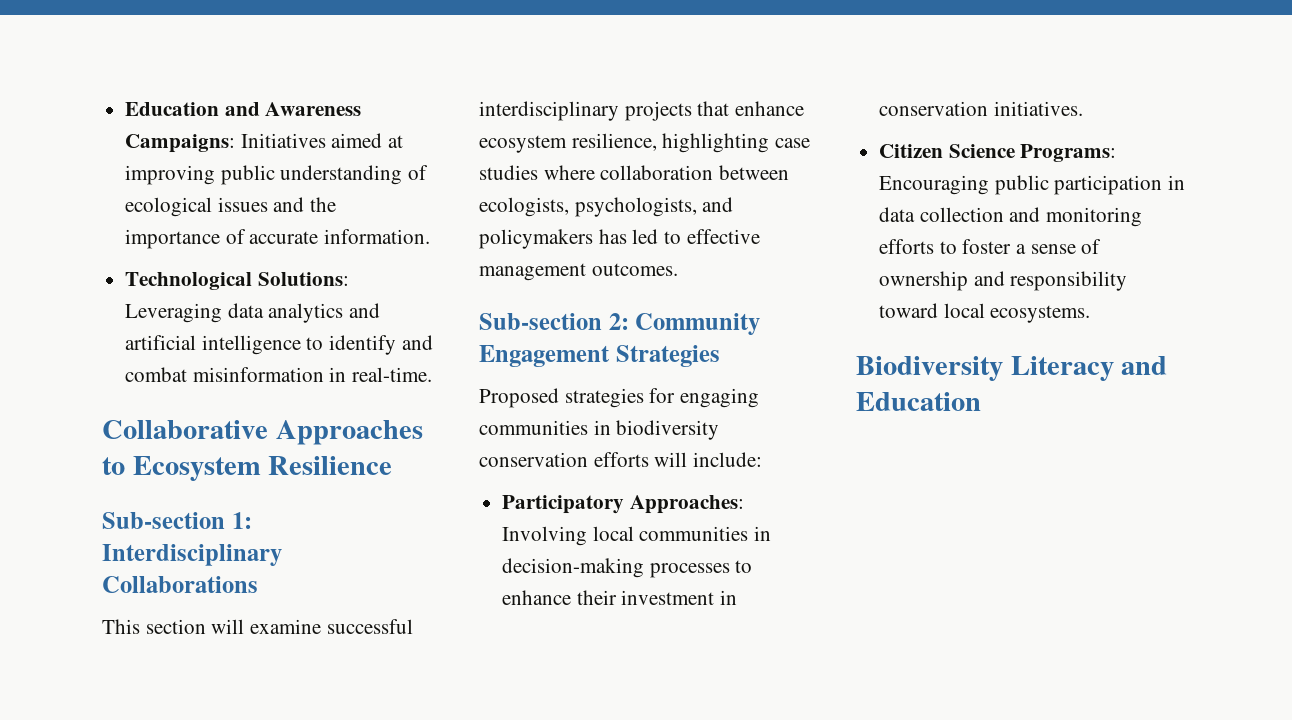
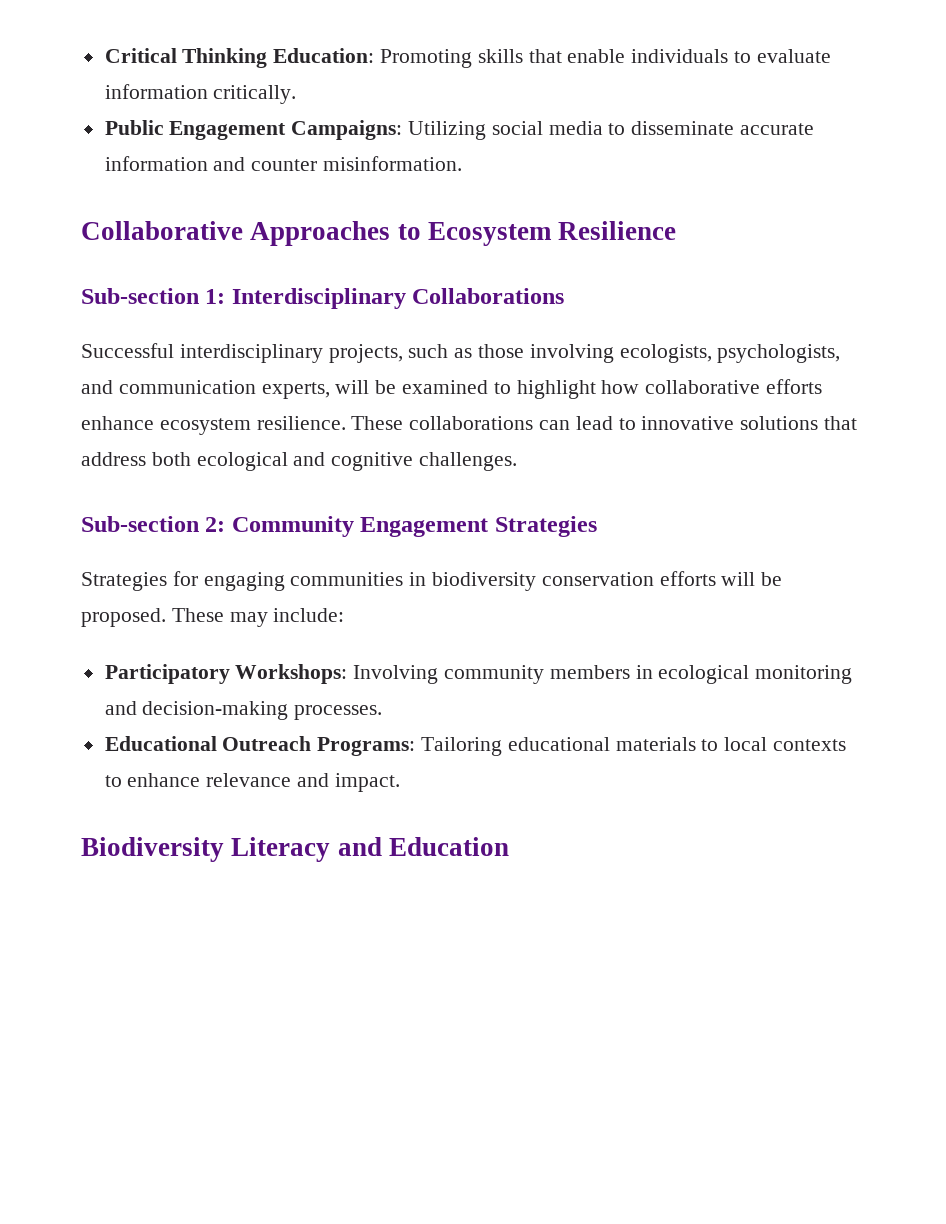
- Education and Awareness Campaigns: Initiatives aimed at improving public understanding of ecological issues and the importance of accurate information.
- Technological Solutions: Leveraging data analytics and artificial intelligence to identify and combat misinformation in real-time.
+ Critical Thinking Education: Promoting skills that enable individuals to evaluate information critically.
+ Public Engagement Campaigns: Utilizing social media to disseminate accurate information and counter misinformation.
- This section will examine successful interdisciplinary projects that enhance ecosystem resilience, highlighting case studies where collaboration between ecologists, psychologists, and policymakers has led to effective management outcomes.
+ Successful interdisciplinary projects, such as those involving ecologists, psychologists, and communication experts, will be examined to highlight how collaborative efforts enhance ecosystem resilience. These collaborations can lead to innovative solutions that address both ecological and cognitive challenges.
- Proposed strategies for engaging communities in biodiversity conservation efforts will include:
- Participatory Approaches: Involving local communities in decision-making processes to enhance their investment in conservation initiatives.
- Citizen Science Programs: Encouraging public participation in data collection and monitoring efforts to foster a sense of ownership and responsibility toward local ecosystems.
+ Strategies for engaging communities in biodiversity conservation efforts will be proposed. These may include:
+ Participatory Workshops: Involving community members in ecological monitoring and decision-making processes.
+ Educational Outreach Programs: Tailoring educational materials to local contexts to enhance relevance and impact.

